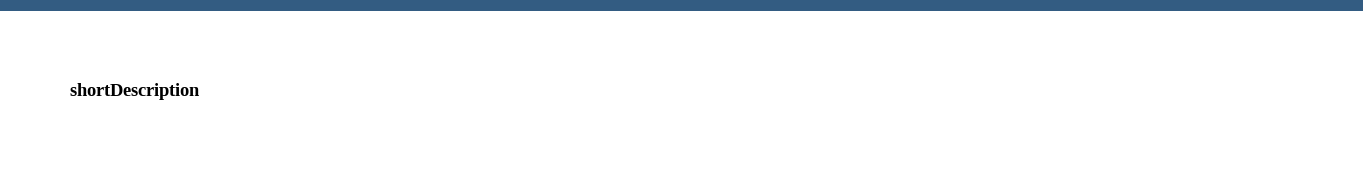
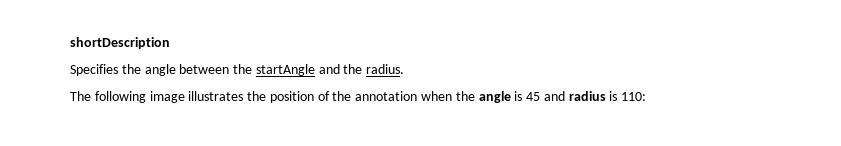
+ Specifies the angle between the startAngle and the radius.
+ The following image illustrates the position of the annotation when the angle is 45 and radius is 110:

